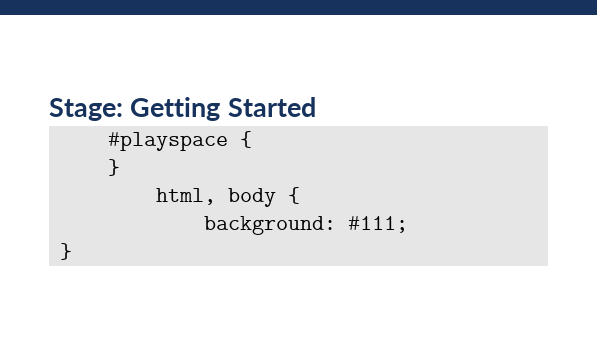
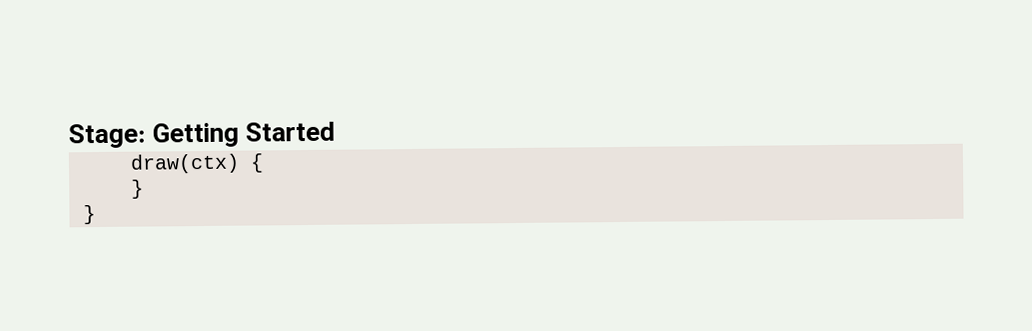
- #playspace {
+ draw(ctx) {
- html, body {
- background: #111;

